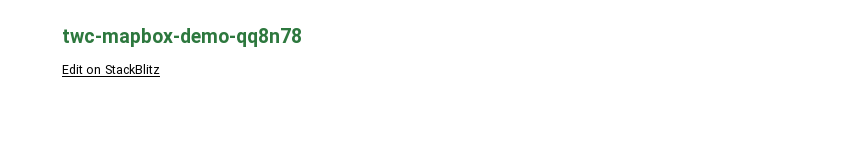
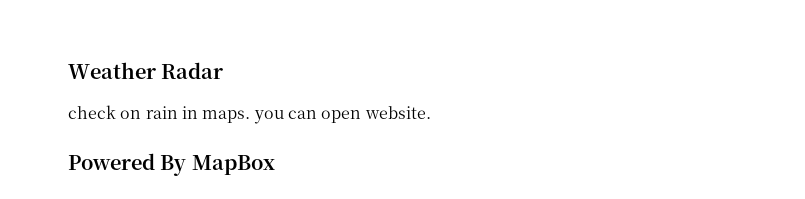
- twc-mapbox-demo-qq8n78
- Edit on StackBlitz
+ Weather Radar
+ check on rain in maps. you can open website.
+ Powered By MapBox

